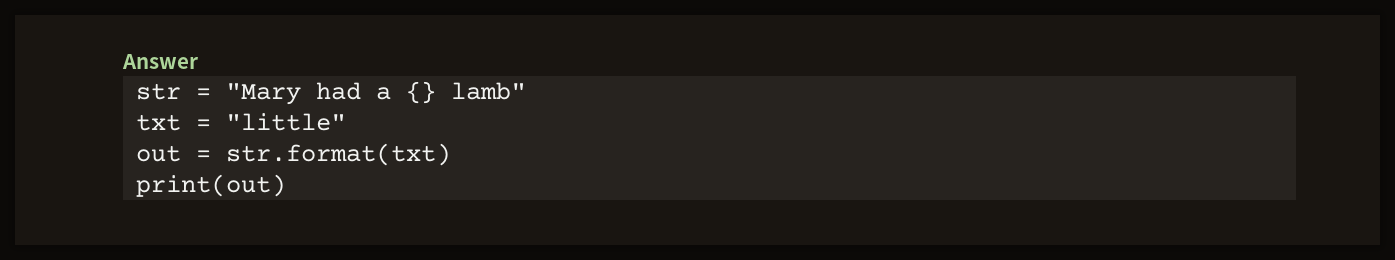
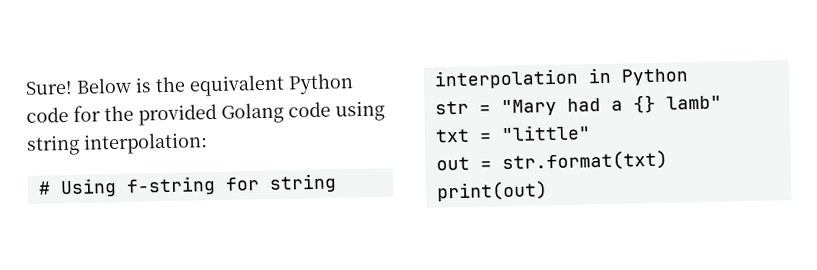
- Answer
+ Sure! Below is the equivalent Python code for the provided Golang code using string interpolation:
+ # Using f-string for string interpolation in Python

